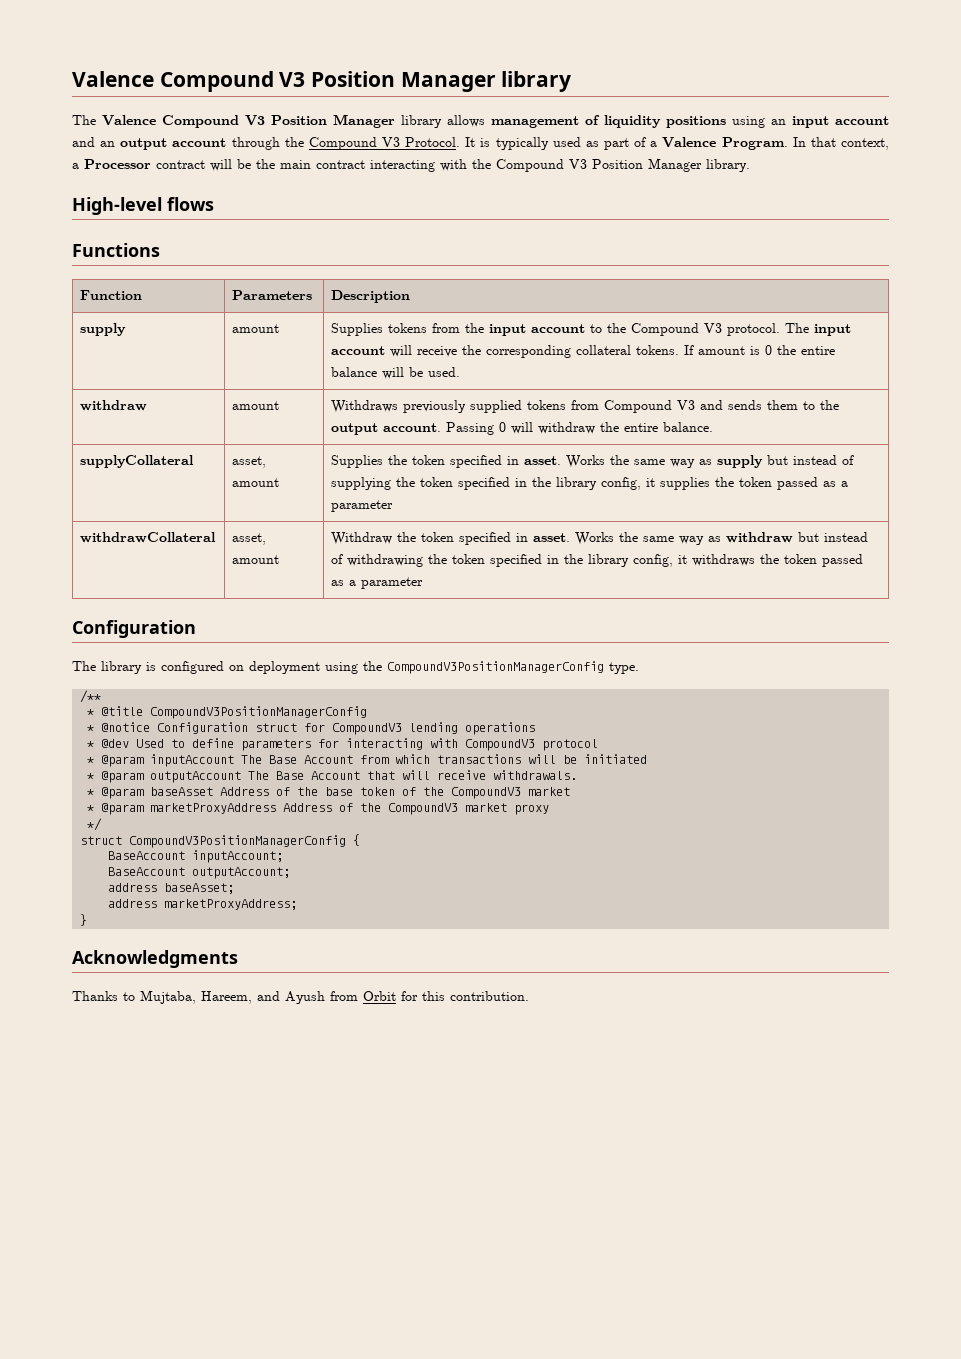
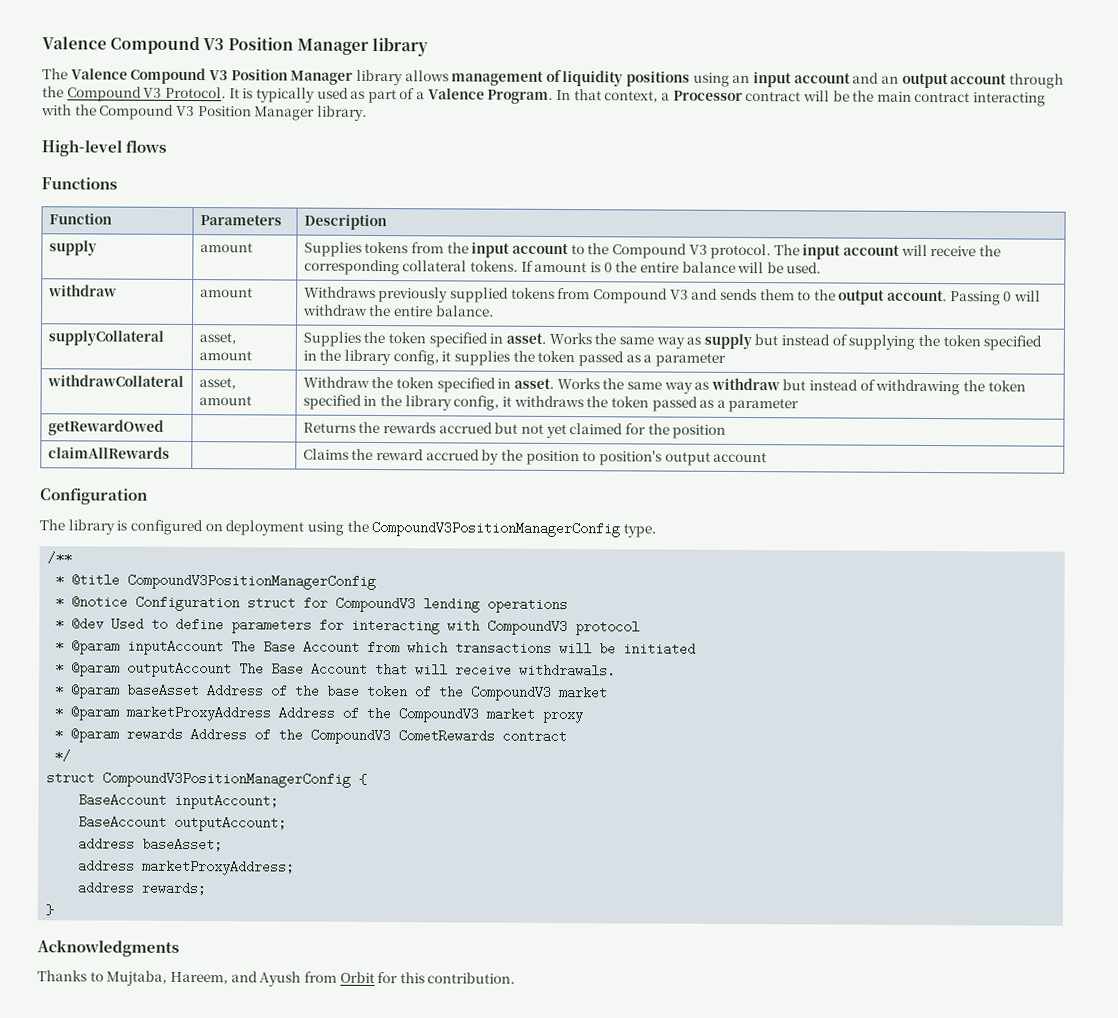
+ getRewardOwed | | Returns the rewards accrued but not yet claimed for the position
+ claimAllRewards | | Claims the reward accrued by the position to position's output account
+ * @param rewards Address of the CompoundV3 CometRewards contract
+ address rewards;

